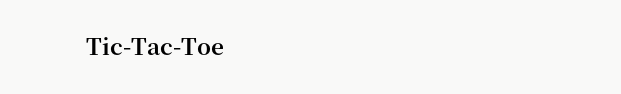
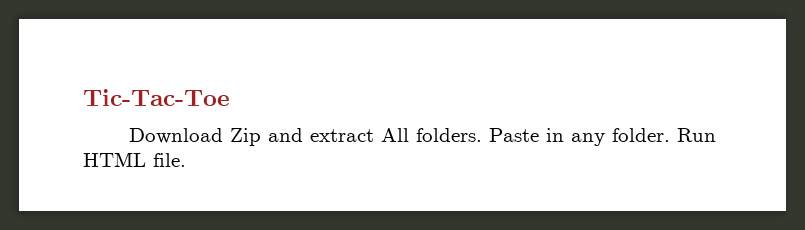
+ Download Zip and extract All folders. Paste in any folder. Run HTML file.

